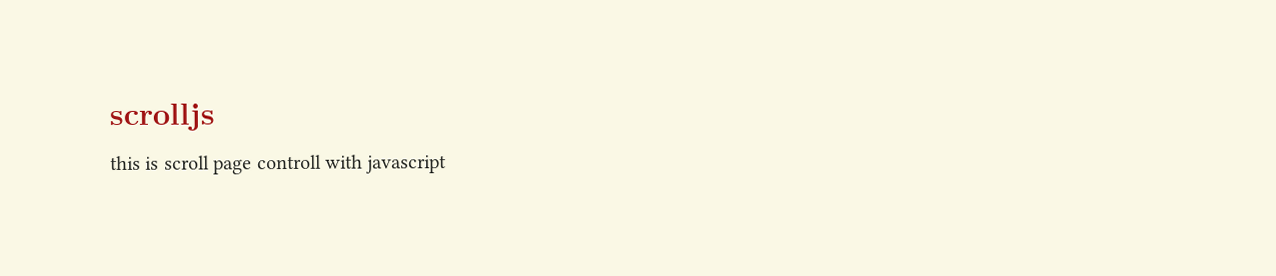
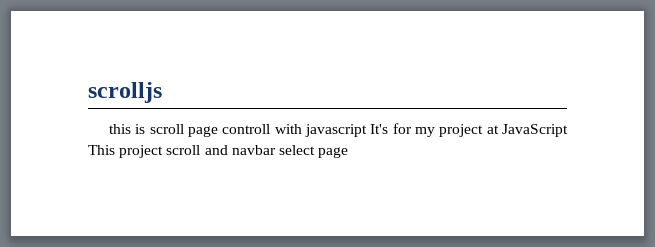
- this is scroll page controll with javascript
+ this is scroll page controll with javascript It's for my project at JavaScript This project scroll and navbar select page

